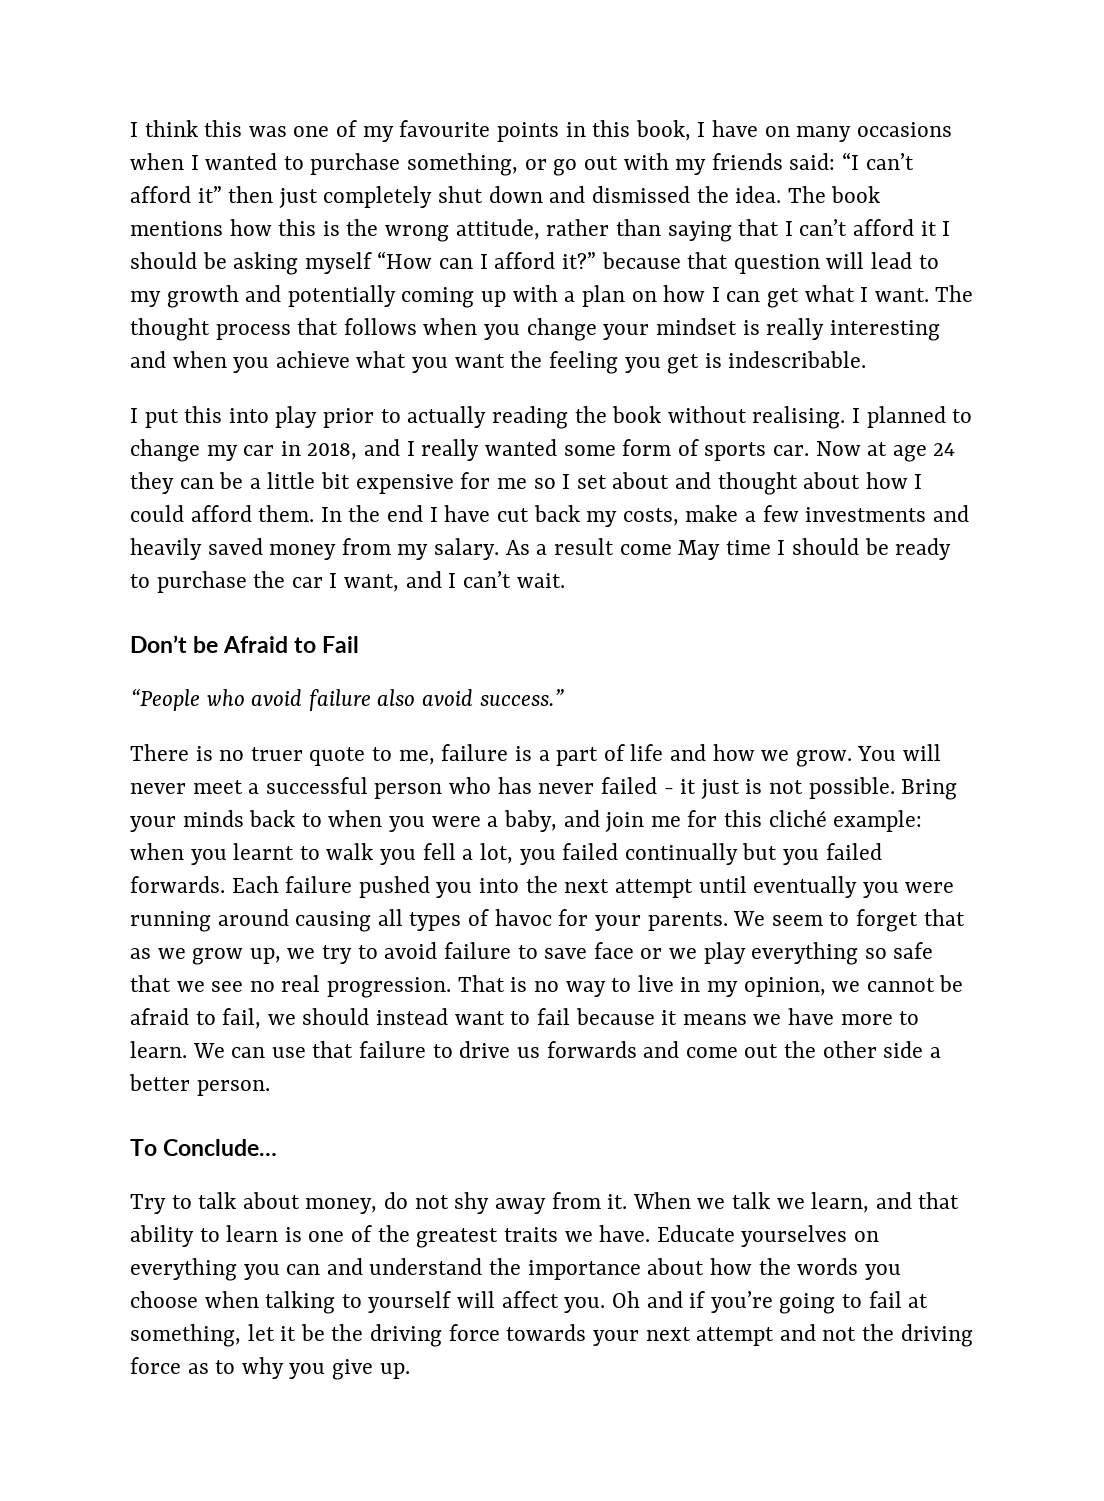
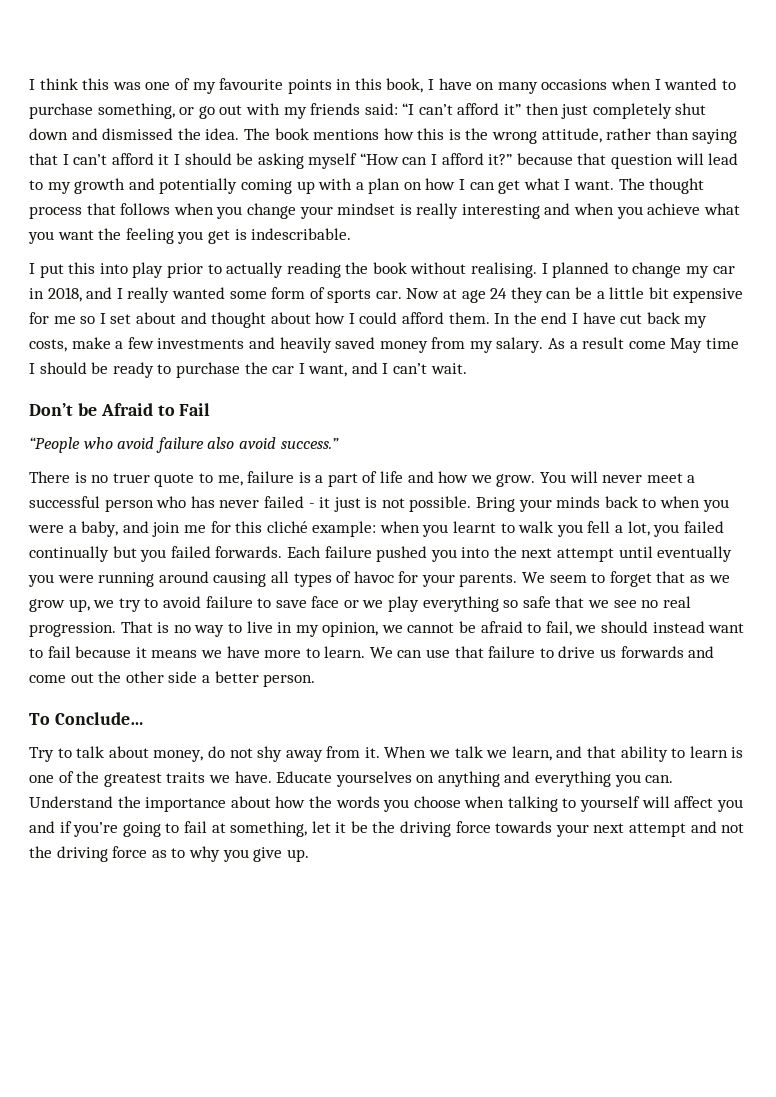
- Educate yourselves on everything you can and understand the importance about how the words you choose when talking to yourself will affect you. Oh and if you’re going to fail at something, let it be the driving force towards your next attempt and not the driving force as to why you give up.
+ Educate yourselves on anything and everything you can. Understand the importance about how the words you choose when talking to yourself will affect you and if you’re going to fail at something, let it be the driving force towards your next attempt and not the driving force as to why you give up.

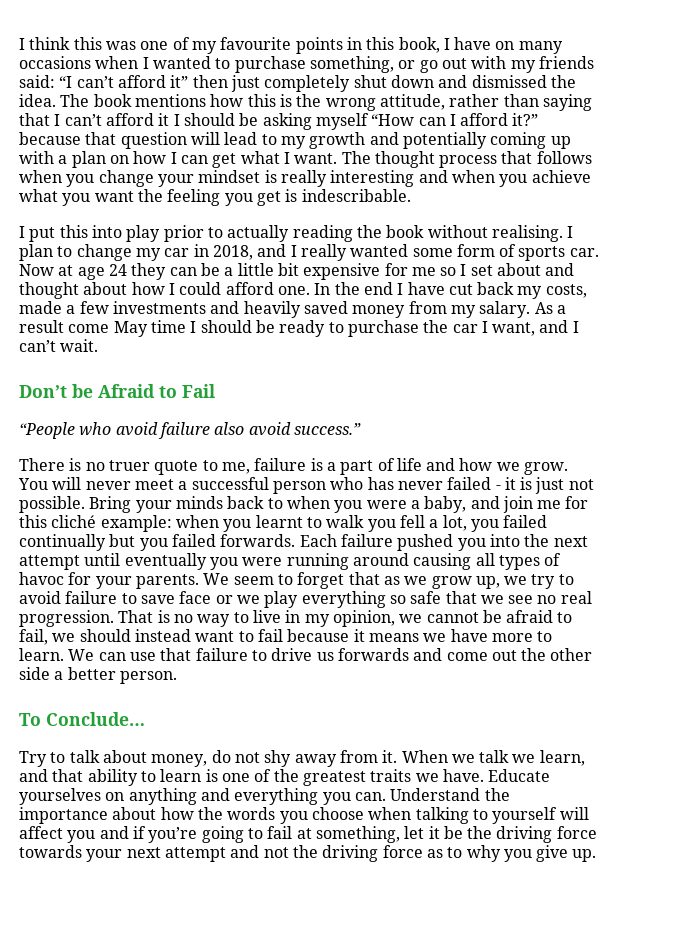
- I planned to change my car in 2018, and I really wanted some form of sports car.
+ I plan to change my car in 2018, and I really wanted some form of sports car.
- Now at age 24 they can be a little bit expensive for me so I set about and thought about how I could afford them.
+ Now at age 24 they can be a little bit expensive for me so I set about and thought about how I could afford one.
- In the end I have cut back my costs, make a few investments and heavily saved money from my salary.
+ In the end I have cut back my costs, made a few investments and heavily saved money from my salary.
- You will never meet a successful person who has never failed - it just is not possible.
+ You will never meet a successful person who has never failed - it is just not possible.

